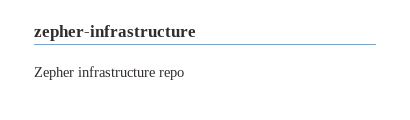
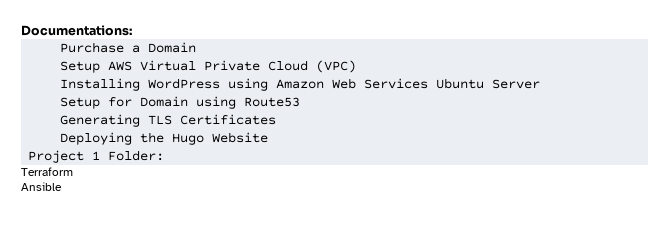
- zepher-infrastructure
- Zepher infrastructure repo
+ Documentations:
+ Purchase a Domain
+ Setup AWS Virtual Private Cloud (VPC)
+ Installing WordPress using Amazon Web Services Ubuntu Server
+ Setup for Domain using Route53
+ Generating TLS Certificates
+ Deploying the Hugo Website
+ Project 1 Folder:
+ Terraform
+ Ansible

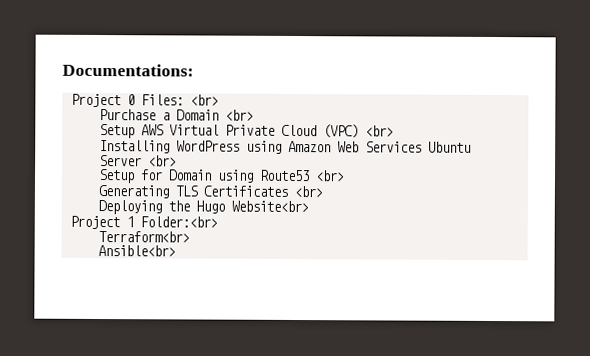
+ Project 0 Files: <br>
- Purchase a Domain
+ Purchase a Domain <br>
- Setup AWS Virtual Private Cloud (VPC)
+ Setup AWS Virtual Private Cloud (VPC) <br>
- Installing WordPress using Amazon Web Services Ubuntu Server
+ Installing WordPress using Amazon Web Services Ubuntu Server <br>
- Setup for Domain using Route53
+ Setup for Domain using Route53 <br>
- Generating TLS Certificates
+ Generating TLS Certificates <br>
- Deploying the Hugo Website
+ Deploying the Hugo Website<br>
- Project 1 Folder:
- Terraform
- Ansible
+ Project 1 Folder:<br>
+ Terraform<br>
+ Ansible<br>

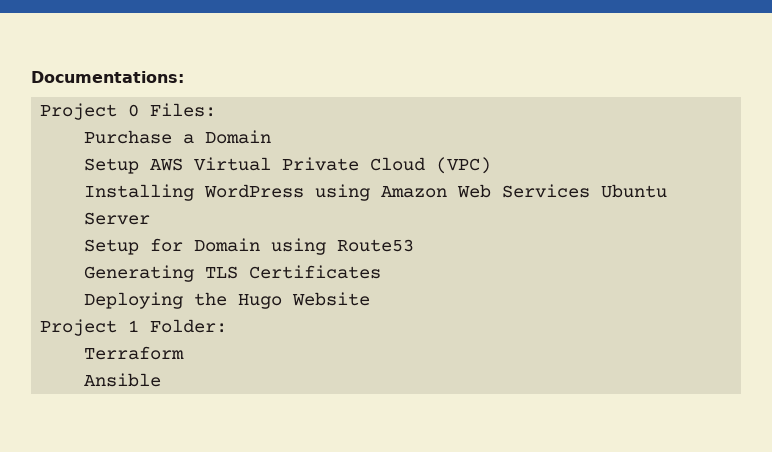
- Project 0 Files: <br>
+ Project 0 Files:
- Purchase a Domain <br>
+ Purchase a Domain
- Setup AWS Virtual Private Cloud (VPC) <br>
+ Setup AWS Virtual Private Cloud (VPC)
- Installing WordPress using Amazon Web Services Ubuntu Server <br>
+ Installing WordPress using Amazon Web Services Ubuntu Server
- Setup for Domain using Route53 <br>
+ Setup for Domain using Route53
- Generating TLS Certificates <br>
+ Generating TLS Certificates
- Deploying the Hugo Website<br>
+ Deploying the Hugo Website
- Project 1 Folder:<br>
- Terraform<br>
- Ansible<br>
+ Project 1 Folder:
+ Terraform
+ Ansible

